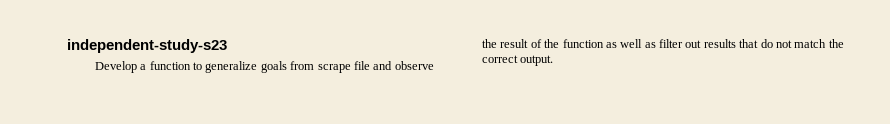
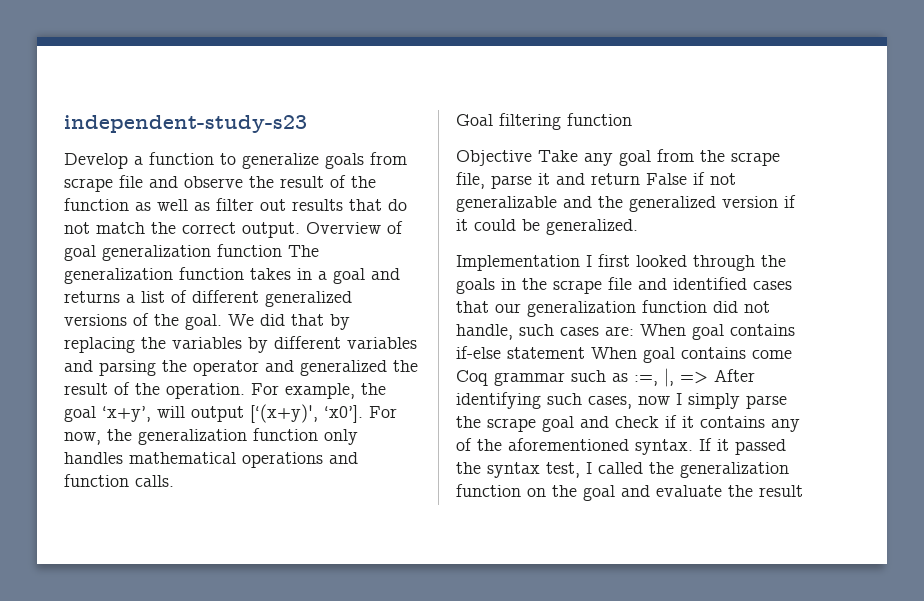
+ Overview of goal generalization function The generalization function takes in a goal and returns a list of different generalized versions of the goal. We did that by replacing the variables by different variables and parsing the operator and generalized the result of the operation. For example, the goal ‘x+y’, will output [‘(x+y)', ‘x0’]. For now, the generalization function only handles mathematical operations and function calls.
+ Goal filtering function
+ Objective Take any goal from the scrape file, parse it and return False if not generalizable and the generalized version if it could be generalized.
+ Implementation I first looked through the goals in the scrape file and identified cases that our generalization function did not handle, such cases are: When goal contains if-else statement When goal contains come Coq grammar such as :=, |, => After identifying such cases, now I simply parse the scrape goal and check if it contains any of the aforementioned syntax. If it passed the syntax test, I called the generalization function on the goal and evaluate the result

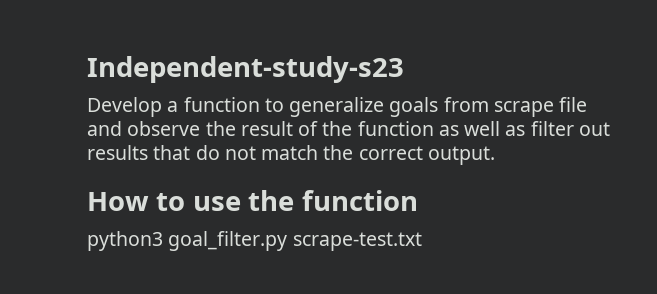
- independent-study-s23
+ Independent-study-s23
- Develop a function to generalize goals from scrape file and observe the result of the function as well as filter out results that do not match the correct output. Overview of goal generalization function The generalization function takes in a goal and returns a list of different generalized versions of the goal. We did that by replacing the variables by different variables and parsing the operator and generalized the result of the operation. For example, the goal ‘x+y’, will output [‘(x+y)', ‘x0’]. For now, the generalization function only handles mathematical operations and function calls.
- Goal filtering function
- Objective Take any goal from the scrape file, parse it and return False if not generalizable and the generalized version if it could be generalized.
- Implementation I first looked through the goals in the scrape file and identified cases that our generalization function did not handle, such cases are: When goal contains if-else statement When goal contains come Coq grammar such as :=, |, => After identifying such cases, now I simply parse the scrape goal and check if it contains any of the aforementioned syntax. If it passed the syntax test, I called the generalization function on the goal and evaluate the result
+ Develop a function to generalize goals from scrape file and observe the result of the function as well as filter out results that do not match the correct output.
+ How to use the function
+ python3 goal_filter.py scrape-test.txt

